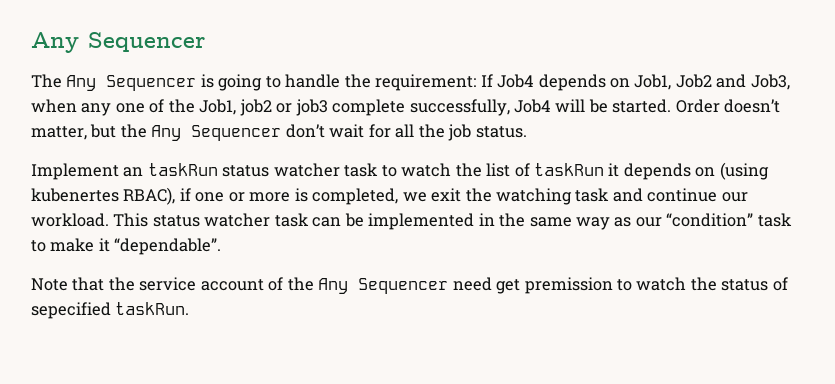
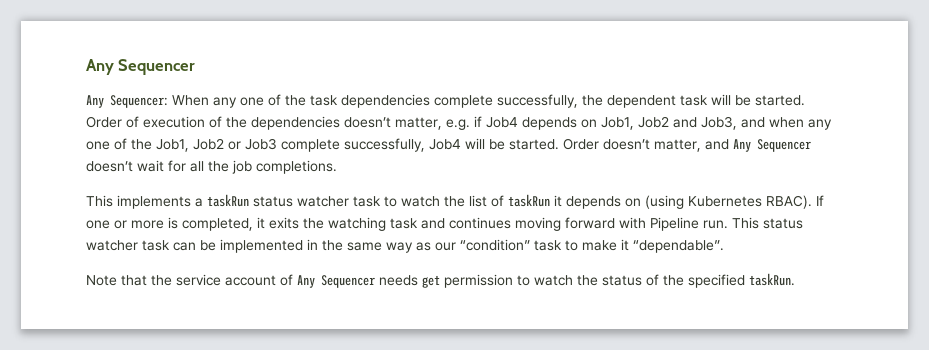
- The Any Sequencer is going to handle the requirement: If Job4 depends on Job1, Job2 and Job3, when any one of the Job1, job2 or job3 complete successfully, Job4 will be started.
+ Any Sequencer: When any one of the task dependencies complete successfully, the dependent task will be started. Order of execution of the dependencies doesn’t matter, e.g. if Job4 depends on Job1, Job2 and Job3, and when any one of the Job1, Job2 or Job3 complete successfully, Job4 will be started.
- Order doesn’t matter, but the Any Sequencer don’t wait for all the job status.
- Implement an taskRun status watcher task to watch the list of taskRun it depends on (using kubenertes RBAC), if one or more is completed, we exit the watching task and continue our workload.
+ Order doesn’t matter, and Any Sequencer doesn’t wait for all the job completions.
+ This implements a taskRun status watcher task to watch the list of taskRun it depends on (using Kubernetes RBAC). If one or more is completed, it exits the watching task and continues moving forward with Pipeline run.
- Note that the service account of the Any Sequencer need get premission to watch the status of sepecified taskRun.
+ Note that the service account of Any Sequencer needs get permission to watch the status of the specified taskRun.

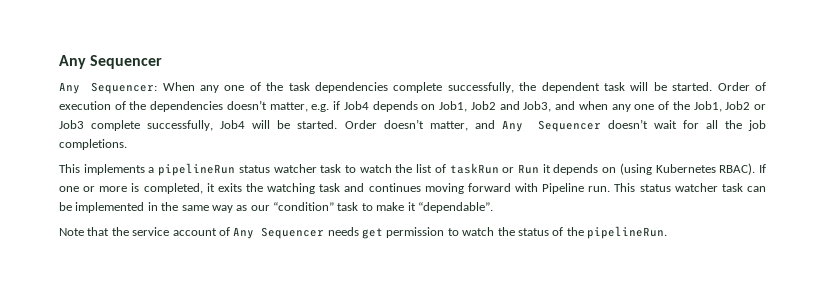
- This implements a taskRun status watcher task to watch the list of taskRun it depends on (using Kubernetes RBAC).
+ This implements a pipelineRun status watcher task to watch the list of taskRun or Run it depends on (using Kubernetes RBAC).
- Note that the service account of Any Sequencer needs get permission to watch the status of the specified taskRun.
+ Note that the service account of Any Sequencer needs get permission to watch the status of the pipelineRun.

